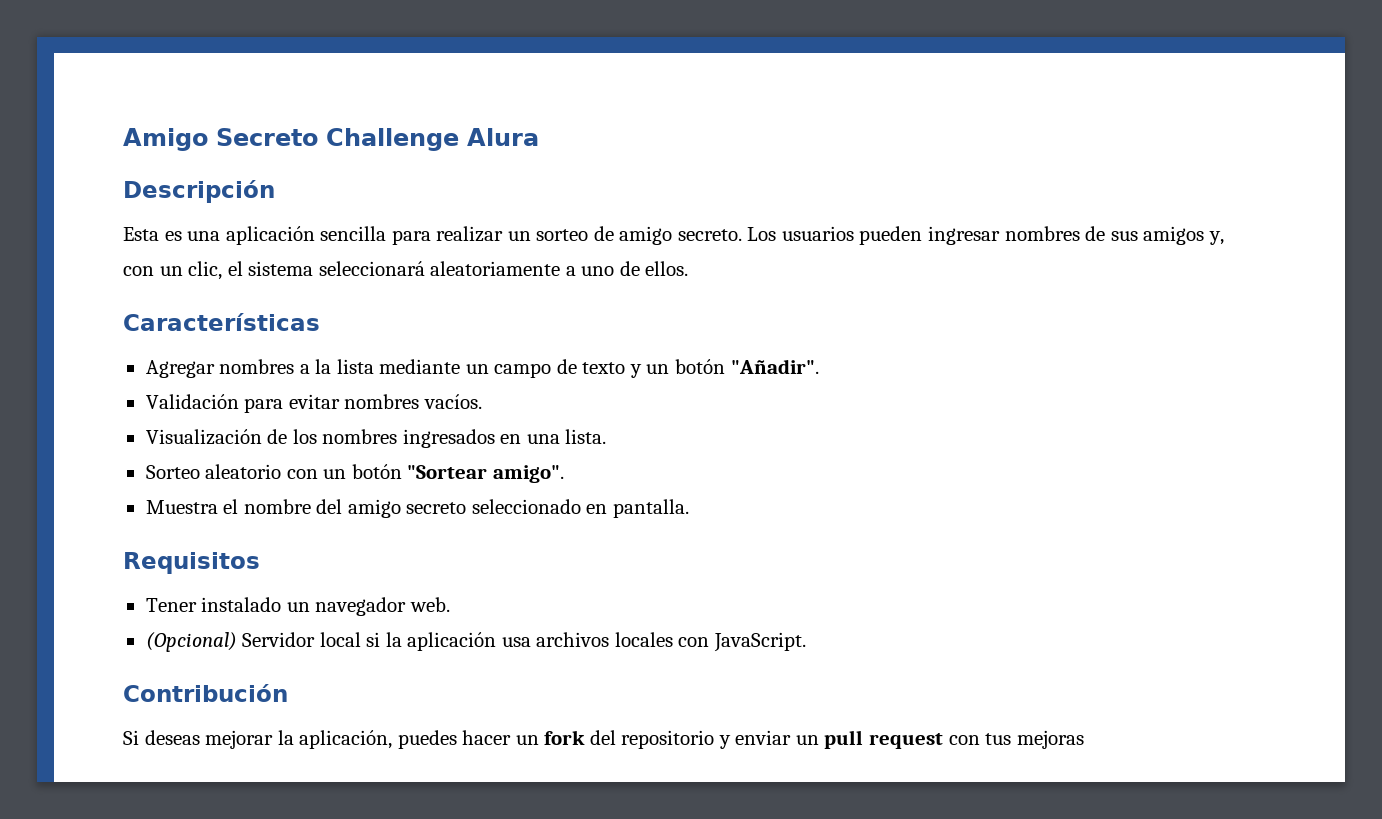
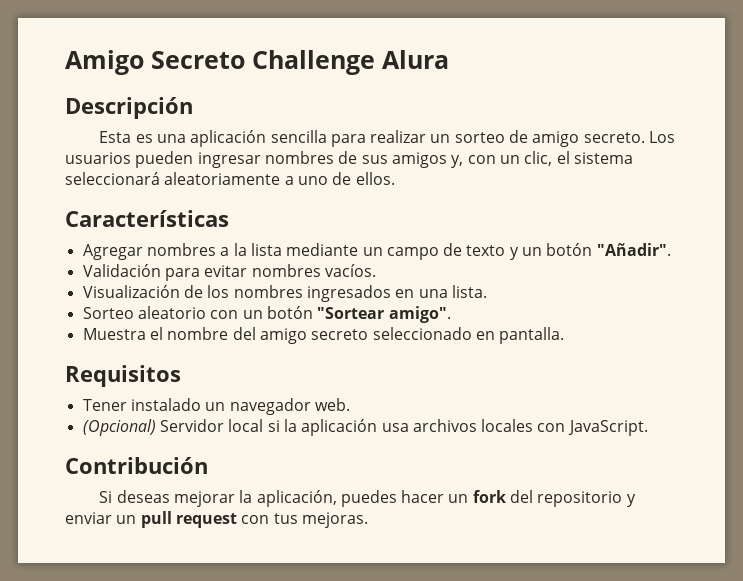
- Si deseas mejorar la aplicación, puedes hacer un fork del repositorio y enviar un pull request con tus mejoras
+ Si deseas mejorar la aplicación, puedes hacer un fork del repositorio y enviar un pull request con tus mejoras.

